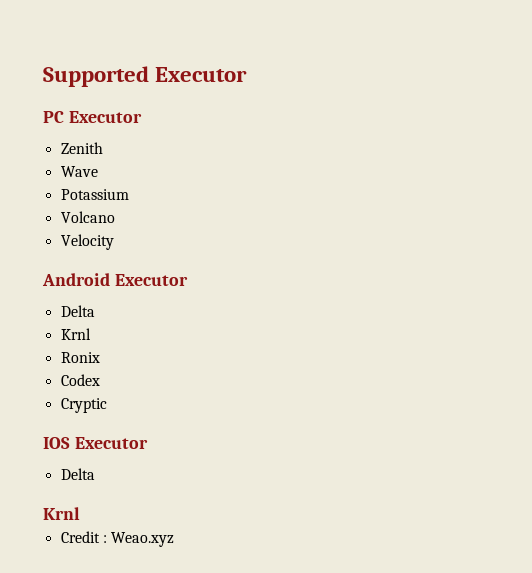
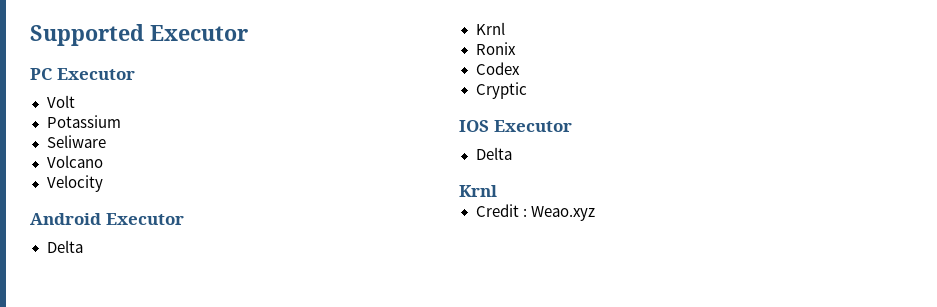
- Zenith
- Wave
+ Volt
+ Seliware

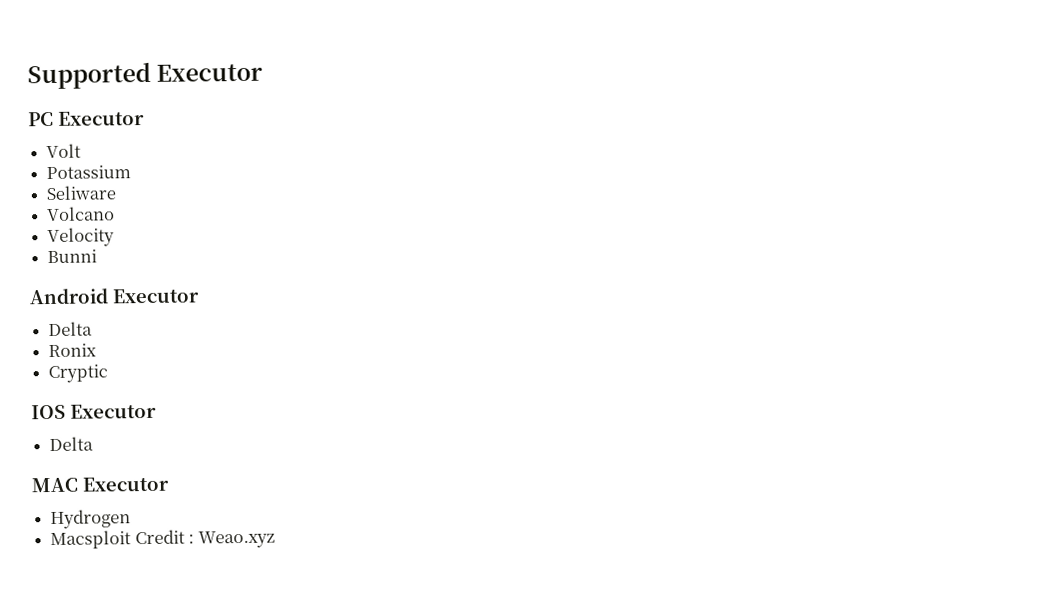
+ Bunni
  Android Executor
  Delta
- Krnl
- Codex
  IOS Executor
  Delta
- Krnl
- Credit : Weao.xyz
+ MAC Executor
+ Hydrogen
+ Macsploit Credit : Weao.xyz

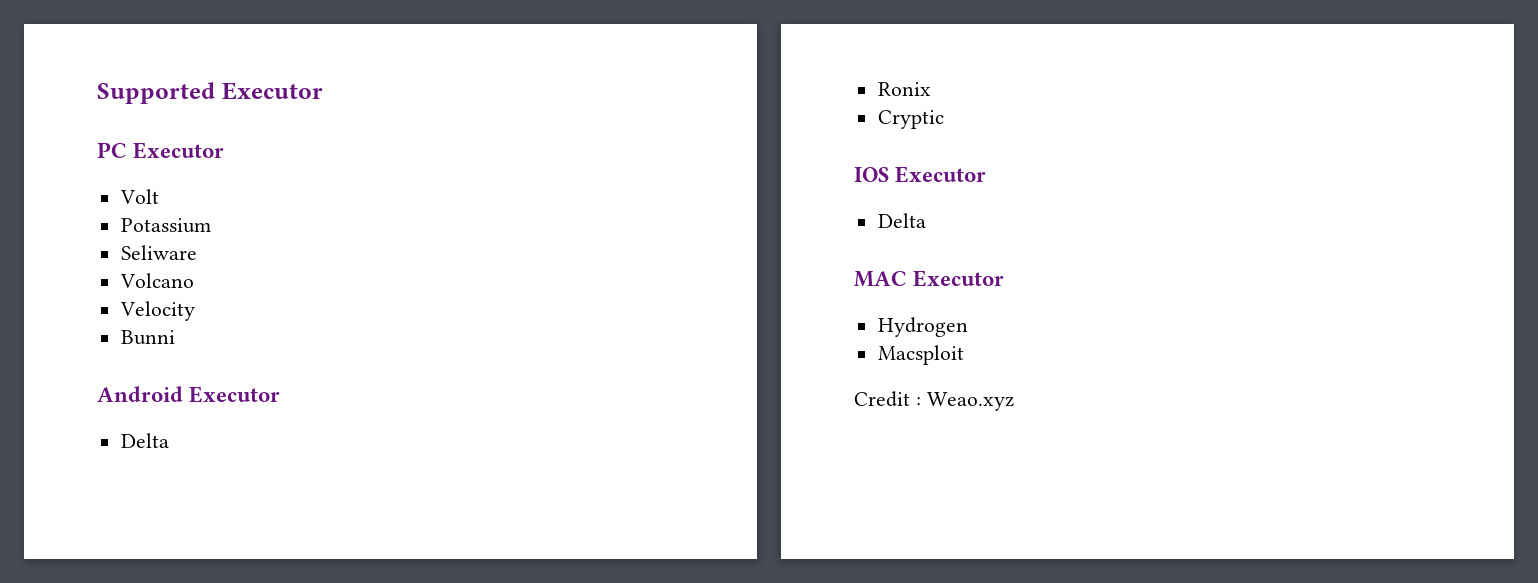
- Macsploit Credit : Weao.xyz
+ Macsploit
+ Credit : Weao.xyz

